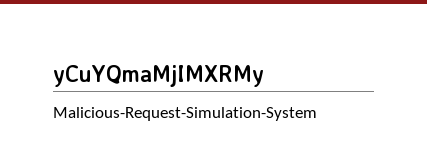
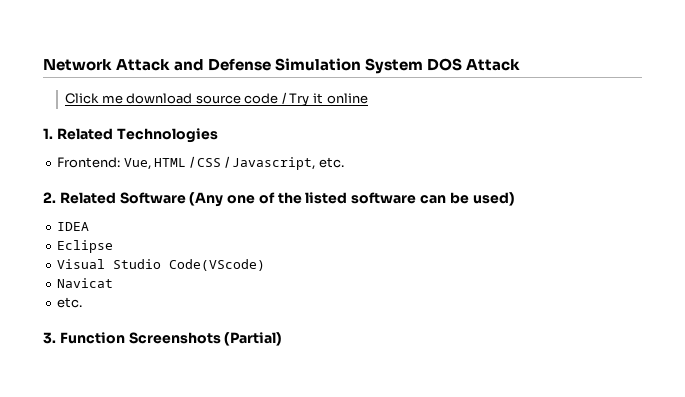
- yCuYQmaMjIMXRMy
- Malicious-Request-Simulation-System
+ Network Attack and Defense Simulation System DOS Attack
+ Click me download source code / Try it online
+ 1. Related Technologies
+ Frontend: Vue, HTML / CSS / Javascript, etc.
+ 2. Related Software (Any one of the listed software can be used)
+ IDEA
+ Eclipse
+ Visual Studio Code(VScode)
+ Navicat
+ etc.
+ 3. Function Screenshots (Partial)

